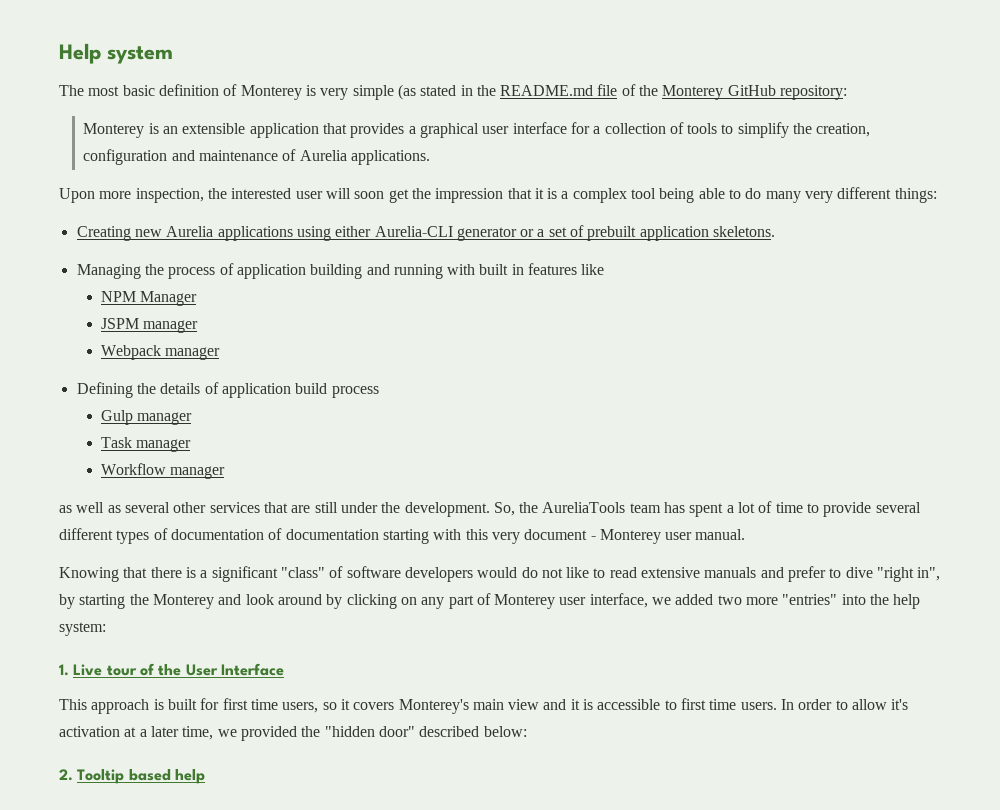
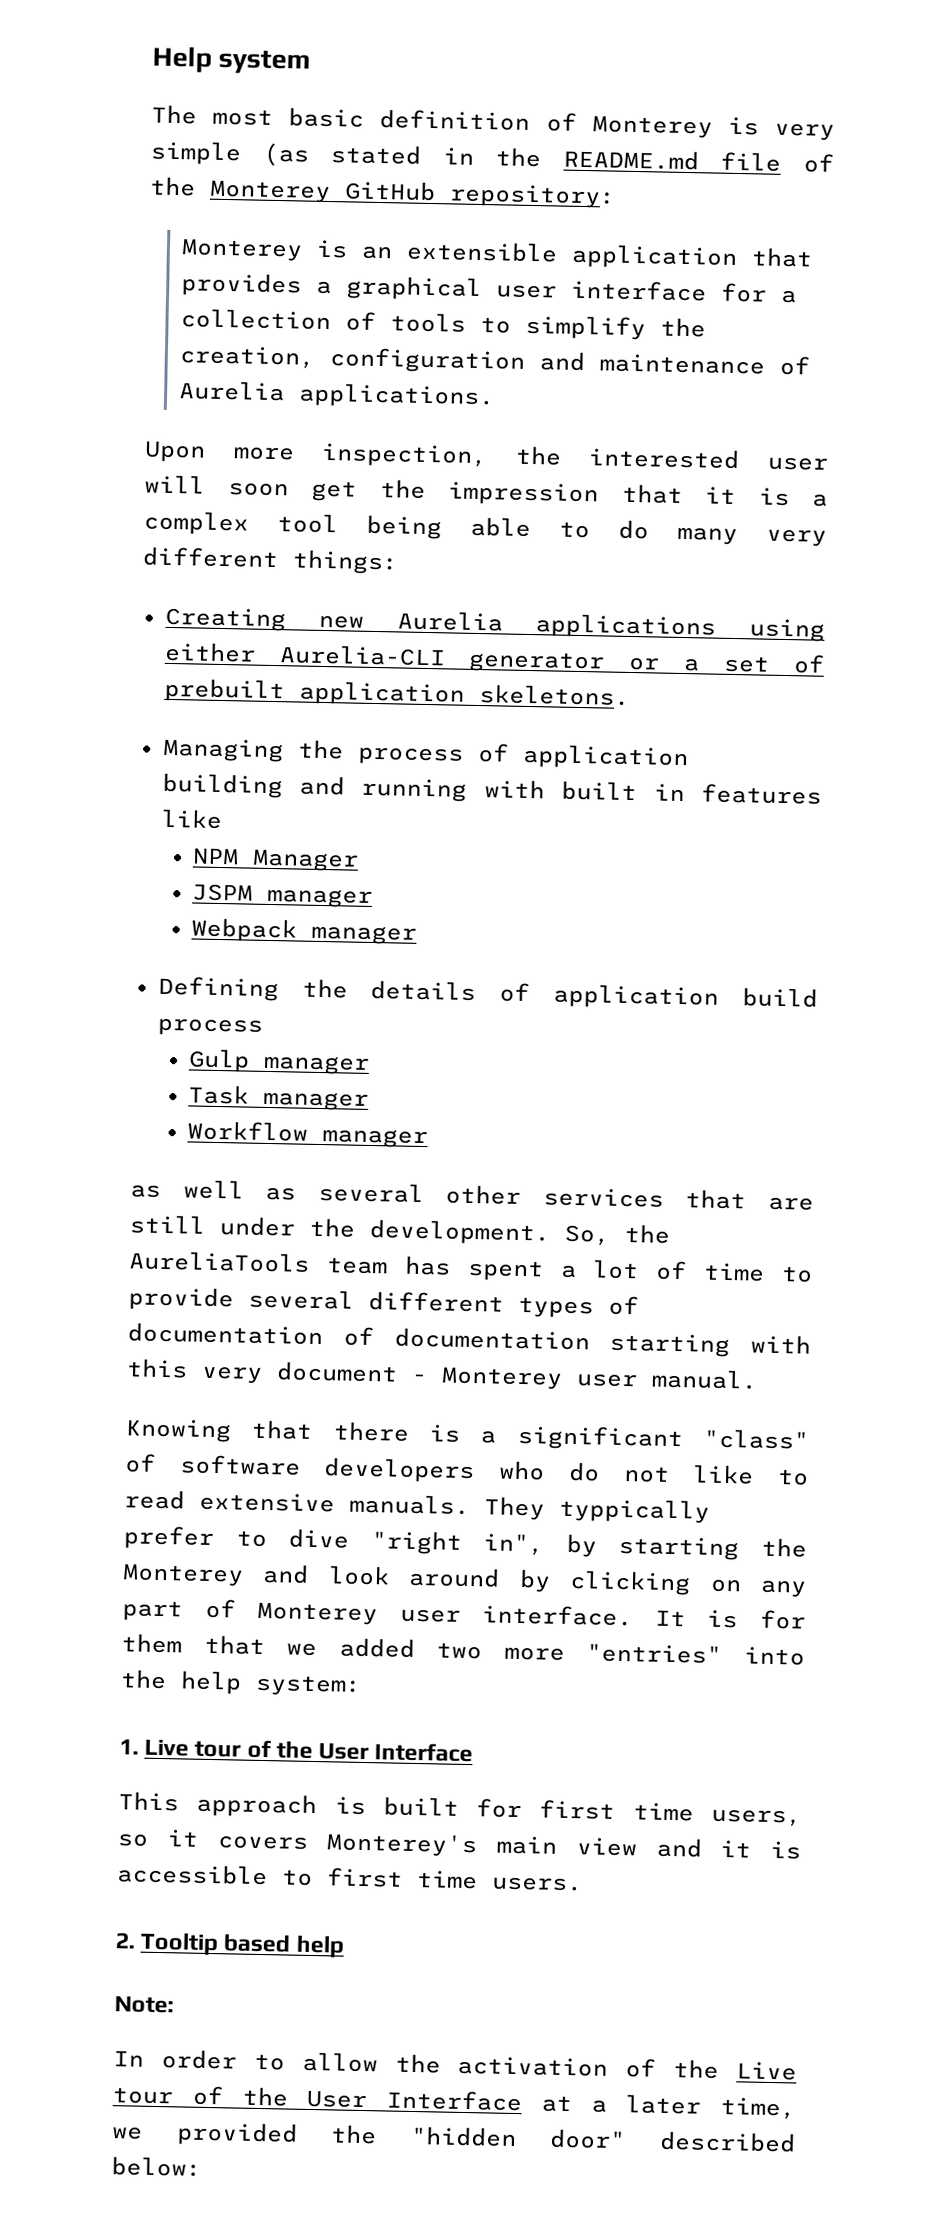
- Knowing that there is a significant "class" of software developers would do not like to read extensive manuals and prefer to dive "right in", by starting the Monterey and look around by clicking on any part of Monterey user interface, we added two more "entries" into the help system:
+ Knowing that there is a significant "class" of software developers who do not like to read extensive manuals. They typpically prefer to dive "right in", by starting the Monterey and look around by clicking on any part of Monterey user interface. It is for them that we added two more "entries" into the help system:
- This approach is built for first time users, so it covers Monterey's main view and it is accessible to first time users. In order to allow it's activation at a later time, we provided the "hidden door" described below:
+ This approach is built for first time users, so it covers Monterey's main view and it is accessible to first time users.
+ 2. Tooltip based help
+ Note:
+ In order to allow the activation of the Live tour of the User Interface at a later time, we provided the "hidden door" described below:
- 2. Tooltip based help

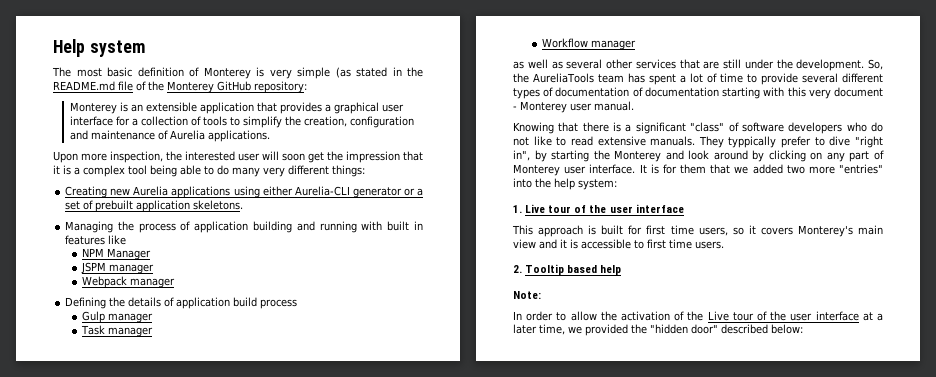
- 1. Live tour of the User Interface
+ 1. Live tour of the user interface
- In order to allow the activation of the Live tour of the User Interface at a later time, we provided the "hidden door" described below:
+ In order to allow the activation of the Live tour of the user interface at a later time, we provided the "hidden door" described below:

